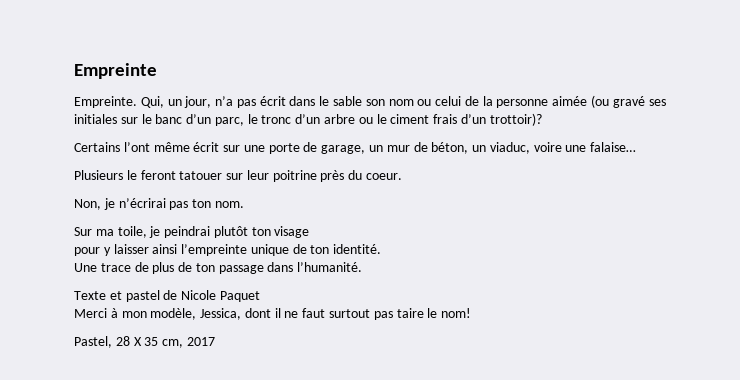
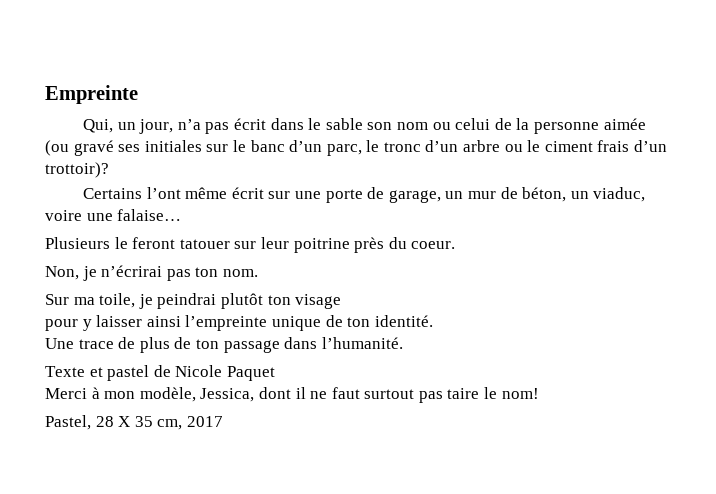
- Empreinte.

